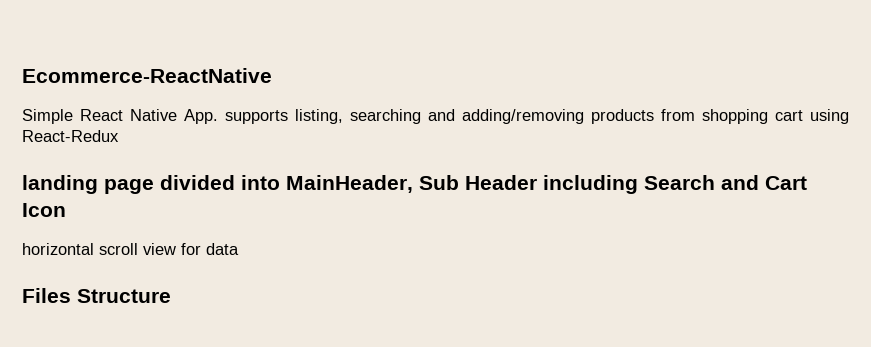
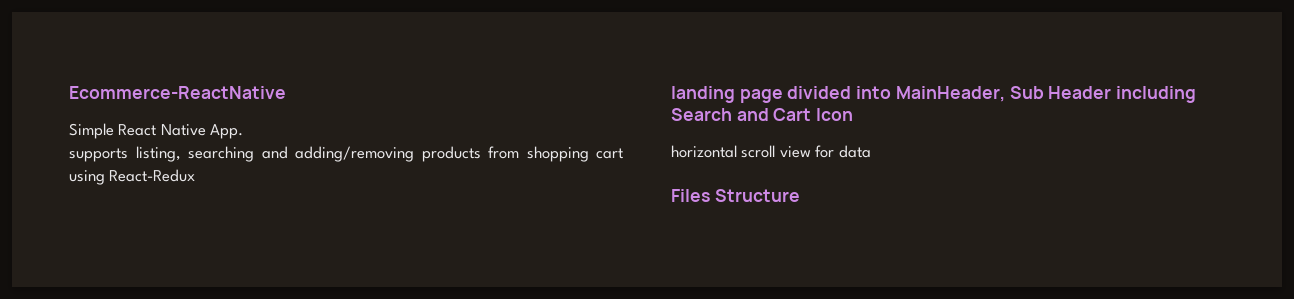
- Simple React Native App. supports listing, searching and adding/removing products from shopping cart using React-Redux
+ Simple React Native App.
+ supports listing, searching and adding/removing products from shopping cart using React-Redux

